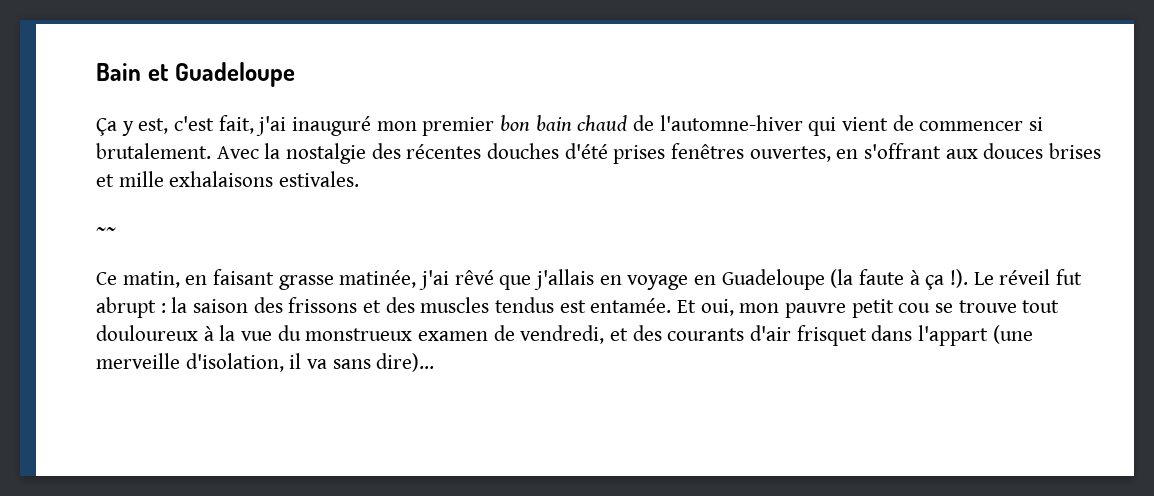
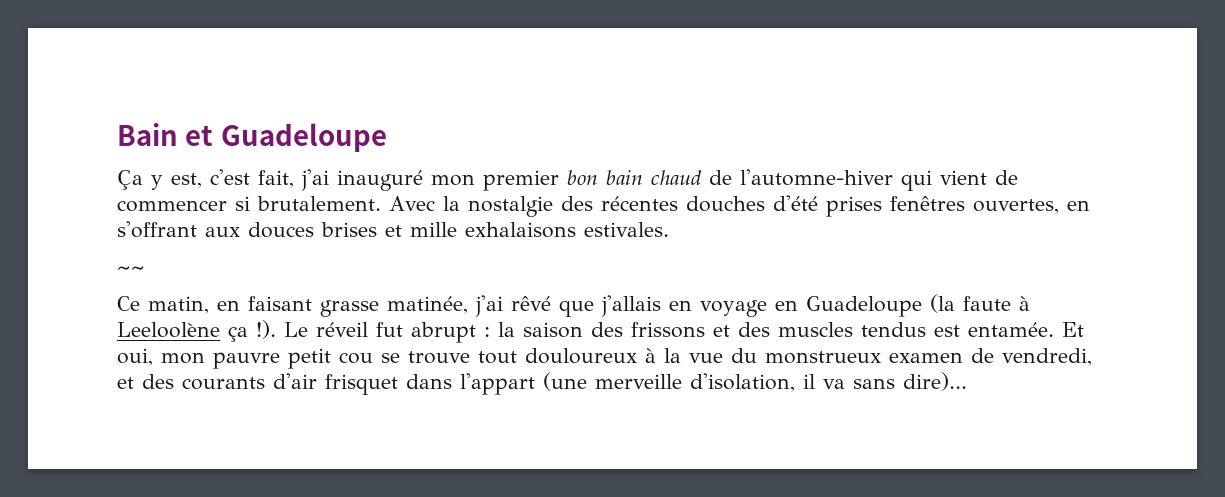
- Ce matin, en faisant grasse matinée, j'ai rêvé que j'allais en voyage en Guadeloupe (la faute à ça !).
+ Ce matin, en faisant grasse matinée, j'ai rêvé que j'allais en voyage en Guadeloupe (la faute à Leeloolène ça !).

